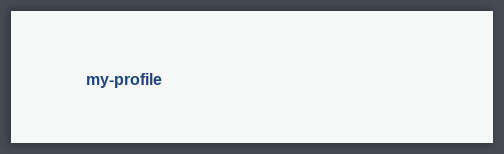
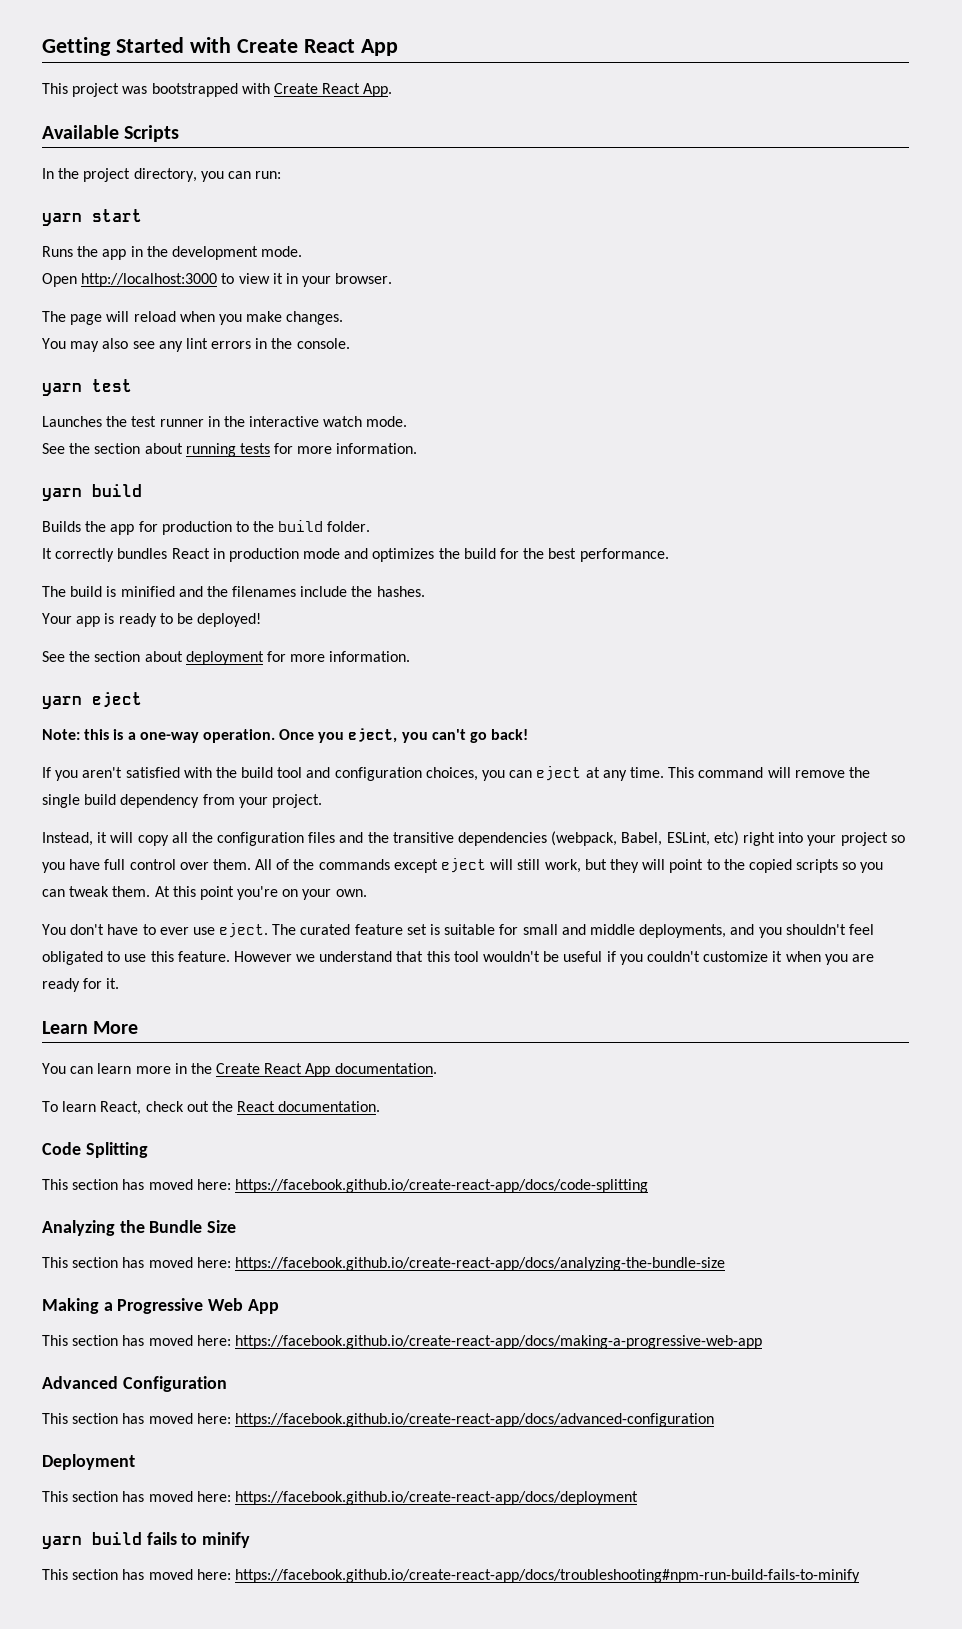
- my-profile
+ Getting Started with Create React App
+ This project was bootstrapped with Create React App.
+ Available Scripts
+ In the project directory, you can run:
+ yarn start
+ Runs the app in the development mode.
+ Open http://localhost:3000 to view it in your browser.
+ The page will reload when you make changes.
+ You may also see any lint errors in the console.
+ yarn test
+ Launches the test runner in the interactive watch mode.
+ See the section about running tests for more information.
+ yarn build
+ Builds the app for production to the build folder.
+ It correctly bundles React in production mode and optimizes the build for the best performance.
+ The build is minified and the filenames include the hashes.
+ Your app is ready to be deployed!
+ See the section about deployment for more information.
+ yarn eject
+ Note: this is a one-way operation. Once you eject, you can't go back!
+ If you aren't satisfied with the build tool and configuration choices, you can eject at any time. This command will remove the single build dependency from your project.
+ Instead, it will copy all the configuration files and the transitive dependencies (webpack, Babel, ESLint, etc) right into your project so you have full control over them. All of the commands except eject will still work, but they will point to the copied scripts so you can tweak them. At this point you're on your own.
+ You don't have to ever use eject. The curated feature set is suitable for small and middle deployments, and you shouldn't feel obligated to use this feature. However we understand that this tool wouldn't be useful if you couldn't customize it when you are ready for it.
+ Learn More
+ You can learn more in the Create React App documentation.
+ To learn React, check out the React documentation.
+ Code Splitting
+ This section has moved here: https://facebook.github.io/create-react-app/docs/code-splitting
+ Analyzing the Bundle Size
+ This section has moved here: https://facebook.github.io/create-react-app/docs/analyzing-the-bundle-size
+ Making a Progressive Web App
+ This section has moved here: https://facebook.github.io/create-react-app/docs/making-a-progressive-web-app
+ Advanced Configuration
+ This section has moved here: https://facebook.github.io/create-react-app/docs/advanced-configuration
+ Deployment
+ This section has moved here: https://facebook.github.io/create-react-app/docs/deployment
+ yarn build fails to minify
+ This section has moved here: https://facebook.github.io/create-react-app/docs/troubleshooting#npm-run-build-fails-to-minify

